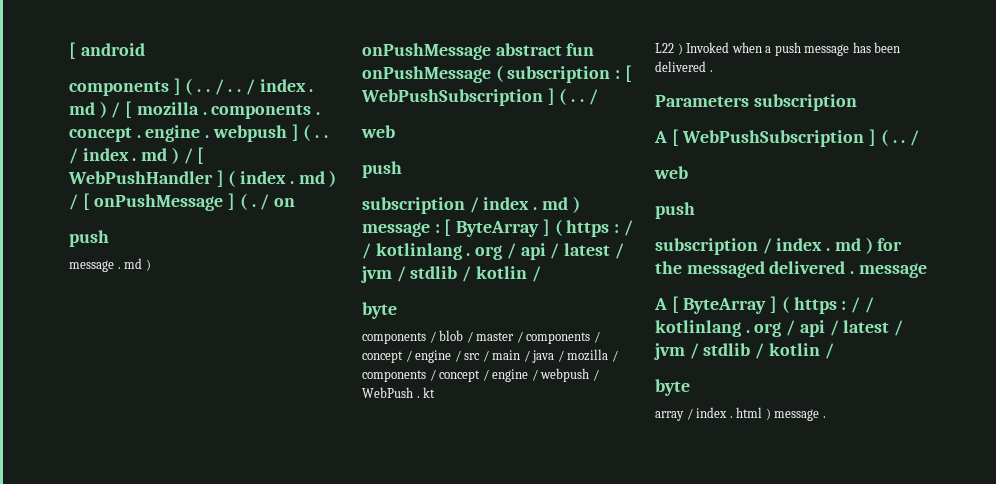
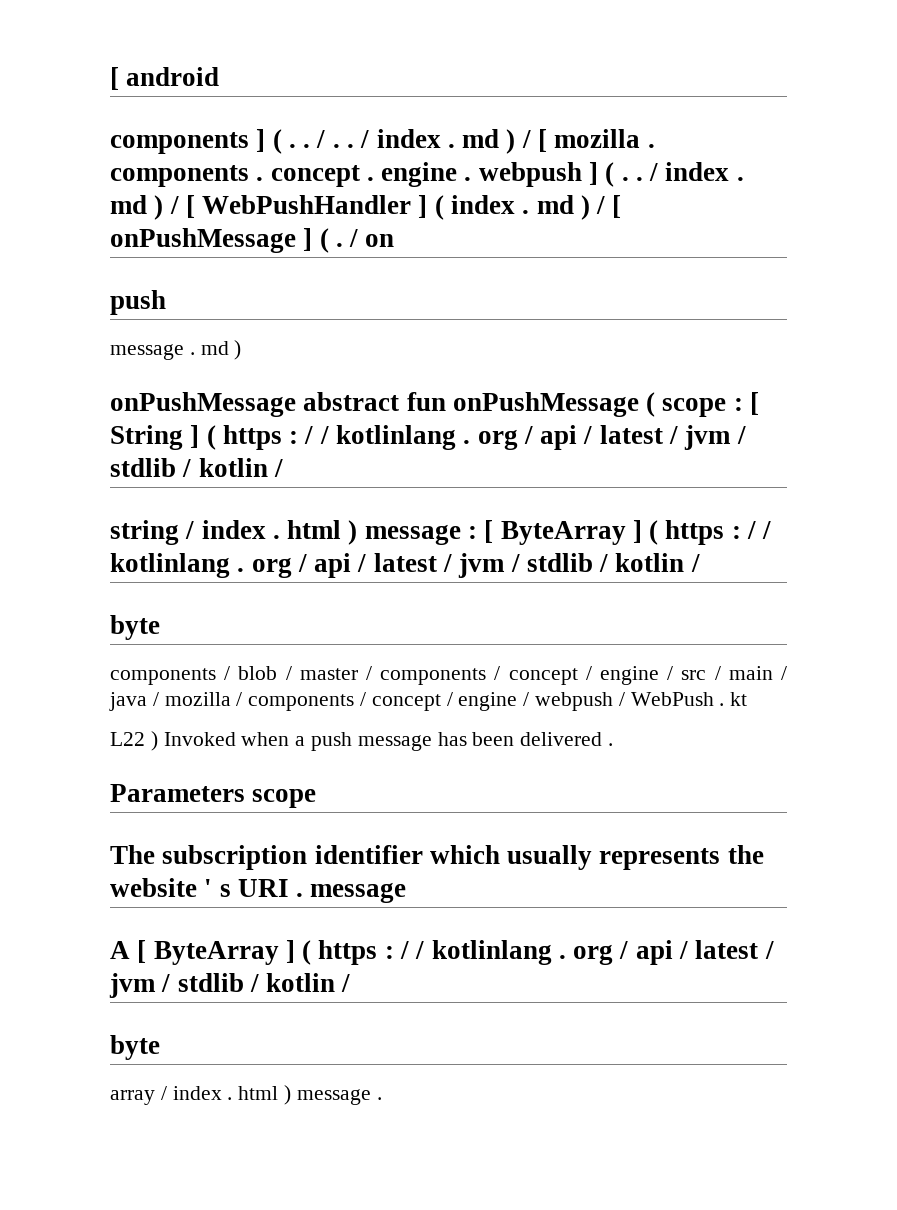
- onPushMessage abstract fun onPushMessage ( subscription : [ WebPushSubscription ] ( . . /
- web
- push
- subscription / index . md ) message : [ ByteArray ] ( https : / / kotlinlang . org / api / latest / jvm / stdlib / kotlin /
+ onPushMessage abstract fun onPushMessage ( scope : [ String ] ( https : / / kotlinlang . org / api / latest / jvm / stdlib / kotlin /
+ string / index . html ) message : [ ByteArray ] ( https : / / kotlinlang . org / api / latest / jvm / stdlib / kotlin /
- Parameters subscription
- A [ WebPushSubscription ] ( . . /
- web
- push
- subscription / index . md ) for the messaged delivered . message
+ Parameters scope
+ The subscription identifier which usually represents the website ' s URI . message

